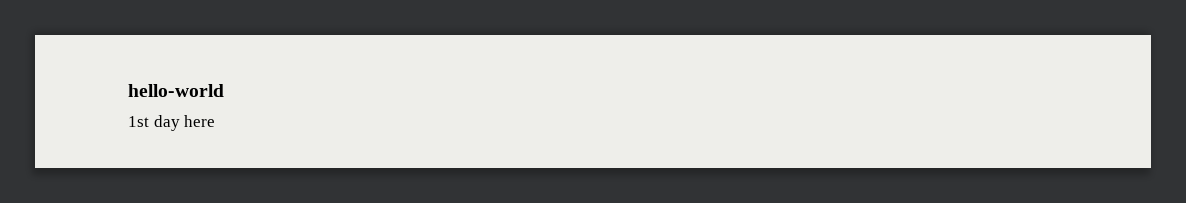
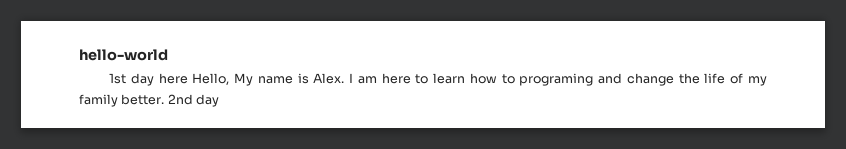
- 1st day here
+ 1st day here Hello, My name is Alex. I am here to learn how to programing and change the life of my family better. 2nd day

